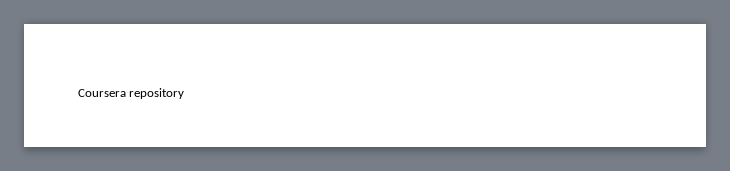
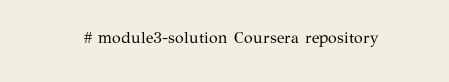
- Coursera repository
+ # module3-solution Coursera repository

